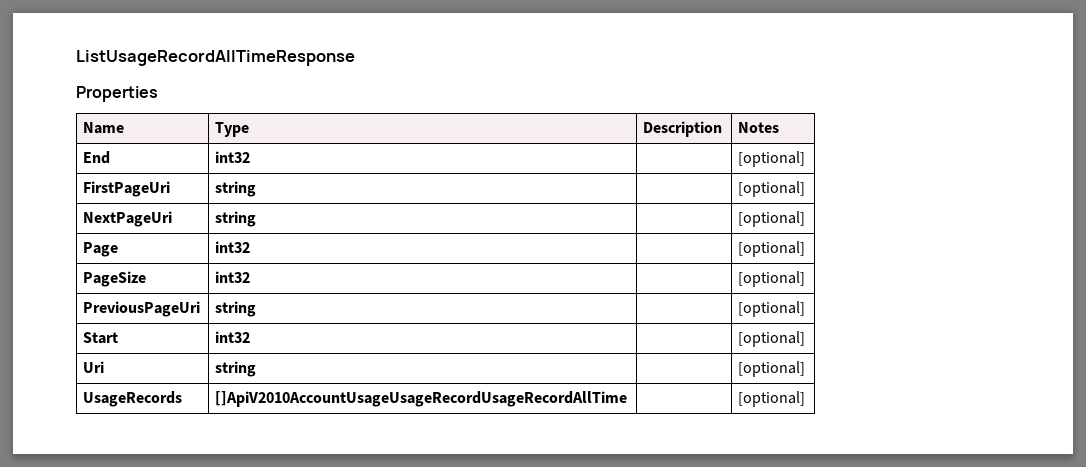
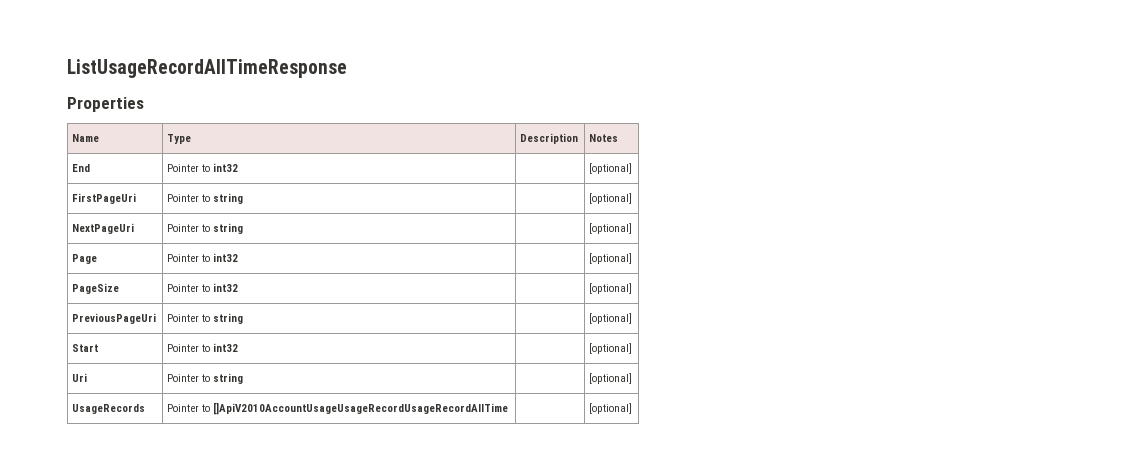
- End | int32 | | [optional]
+ End | Pointer to int32 | | [optional]
- FirstPageUri | string | | [optional]
+ FirstPageUri | Pointer to string | | [optional]
- NextPageUri | string | | [optional]
+ NextPageUri | Pointer to string | | [optional]
- Page | int32 | | [optional]
+ Page | Pointer to int32 | | [optional]
- PageSize | int32 | | [optional]
+ PageSize | Pointer to int32 | | [optional]
- PreviousPageUri | string | | [optional]
+ PreviousPageUri | Pointer to string | | [optional]
- Start | int32 | | [optional]
+ Start | Pointer to int32 | | [optional]
- Uri | string | | [optional]
+ Uri | Pointer to string | | [optional]
- UsageRecords | []ApiV2010AccountUsageUsageRecordUsageRecordAllTime | | [optional]
+ UsageRecords | Pointer to []ApiV2010AccountUsageUsageRecordUsageRecordAllTime | | [optional]

